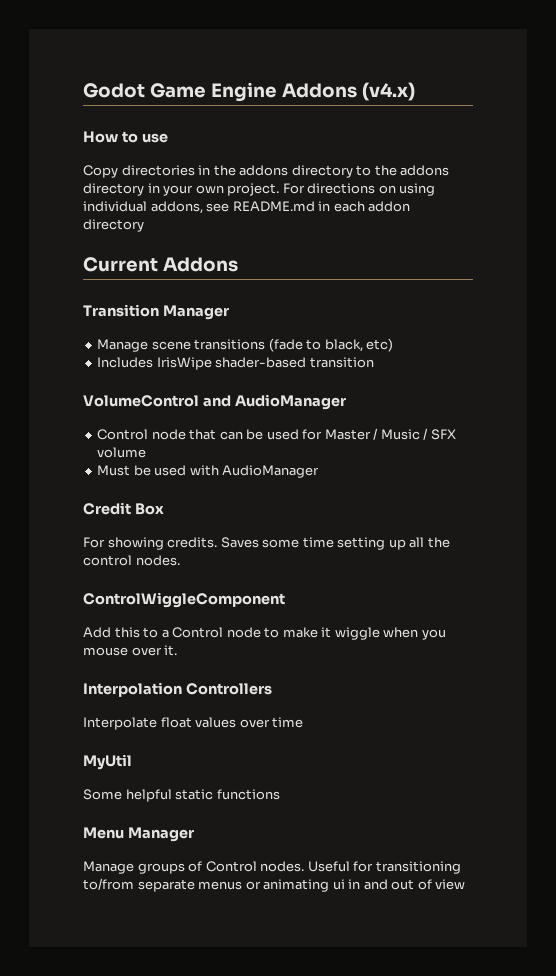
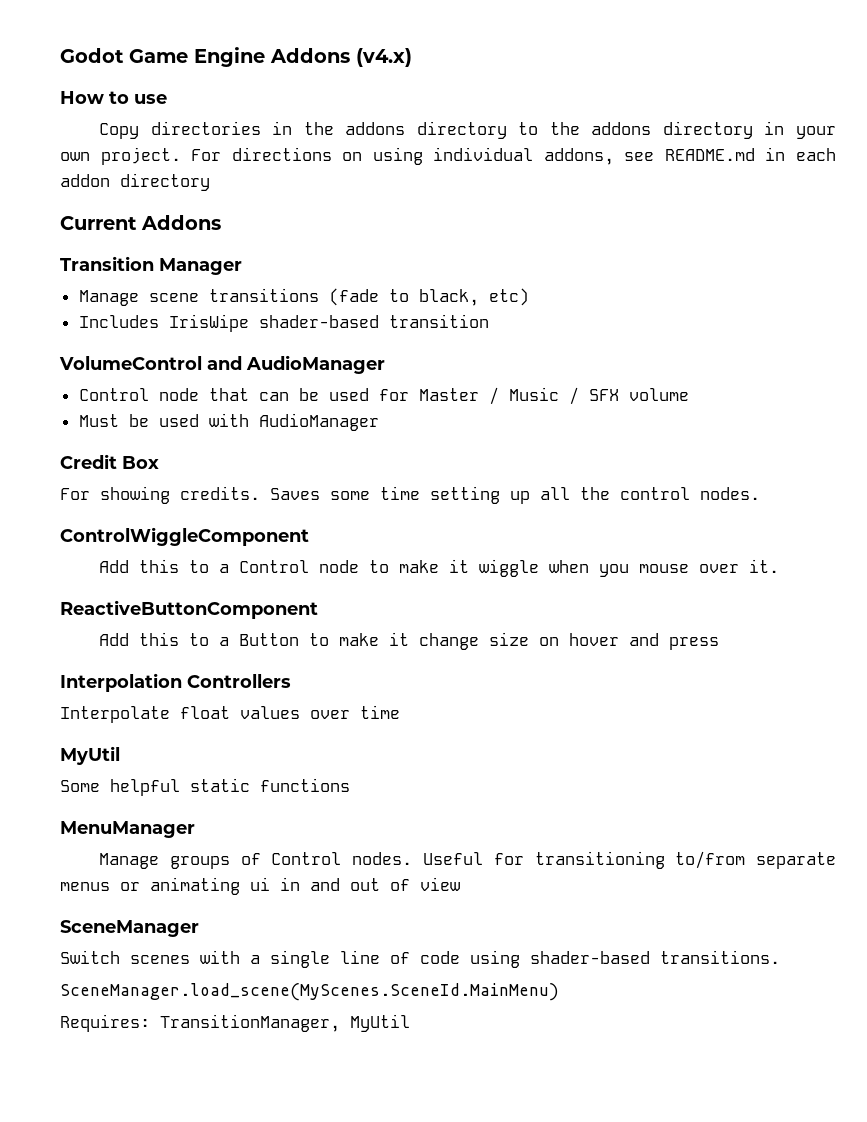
+ ReactiveButtonComponent
+ Add this to a Button to make it change size on hover and press
- Menu Manager
+ MenuManager
+ SceneManager
+ Switch scenes with a single line of code using shader-based transitions.
+ SceneManager.load_scene(MyScenes.SceneId.MainMenu)
+ Requires: TransitionManager, MyUtil

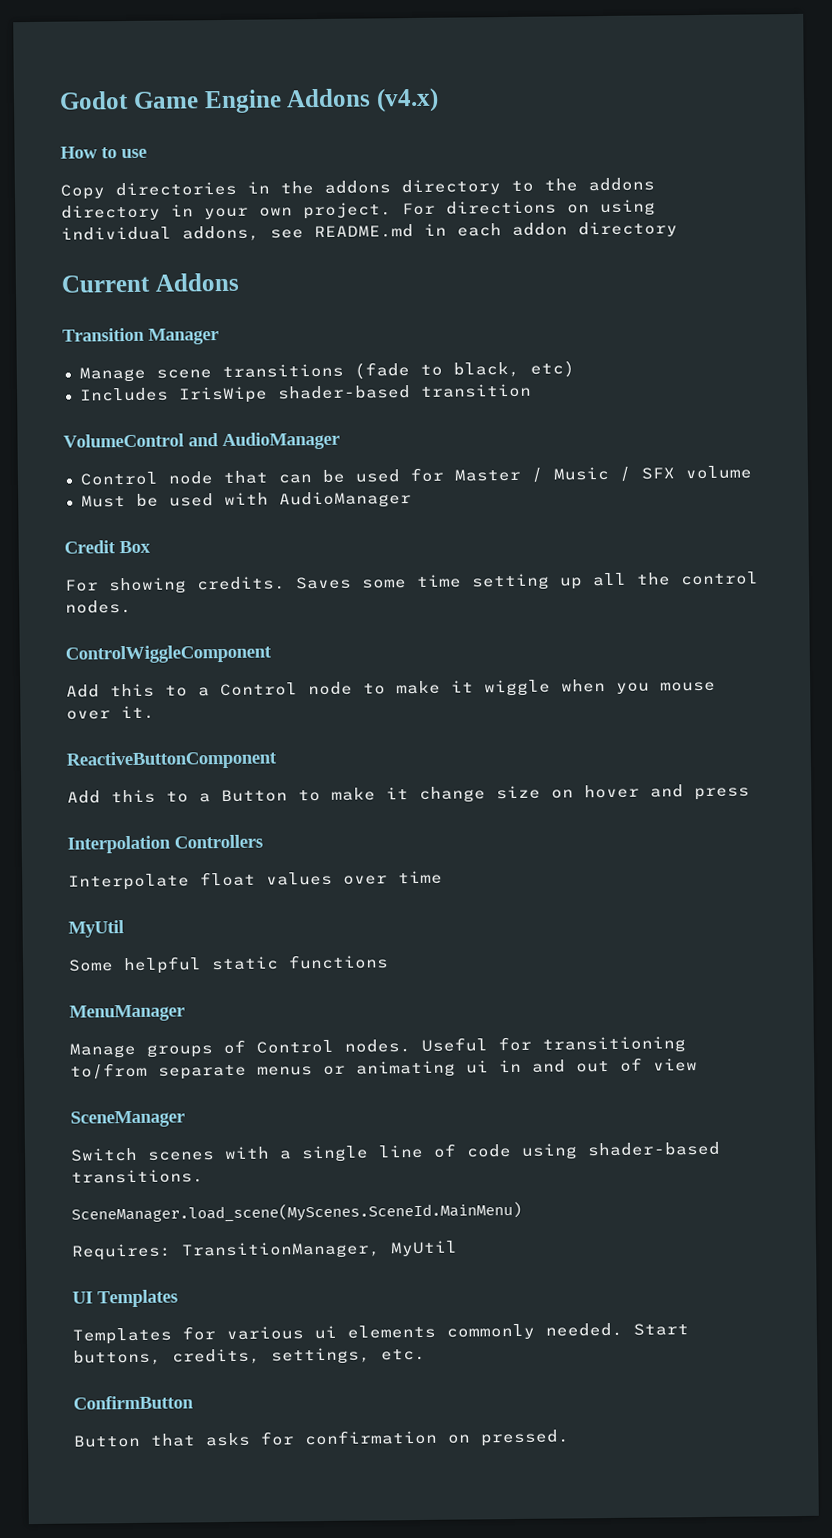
+ UI Templates
+ Templates for various ui elements commonly needed. Start buttons, credits, settings, etc.
+ ConfirmButton
+ Button that asks for confirmation on pressed.

